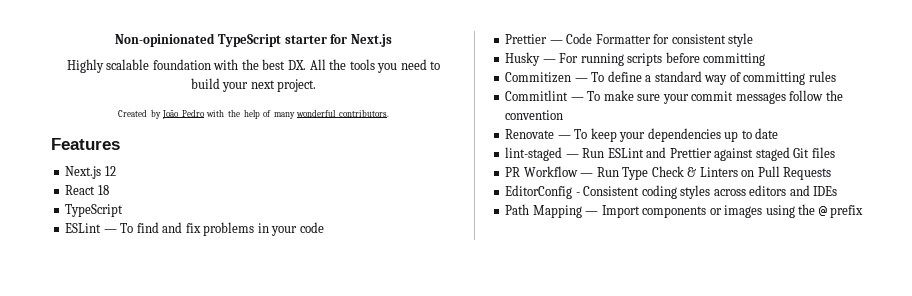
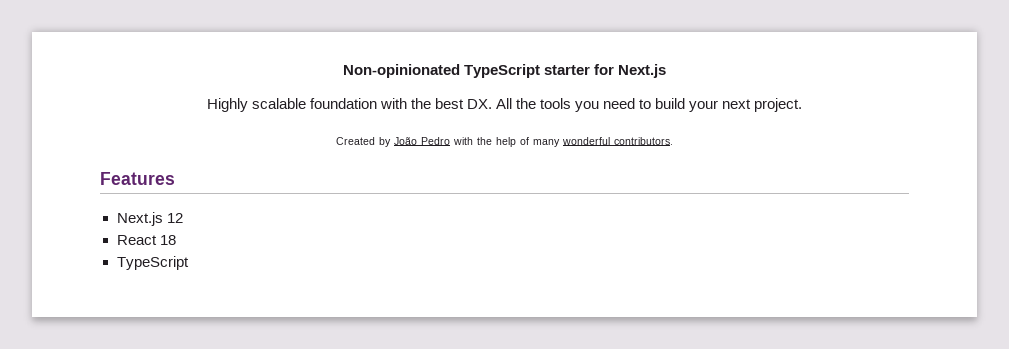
- ESLint — To find and fix problems in your code
- Prettier — Code Formatter for consistent style
- Husky — For running scripts before committing
- Commitizen — To define a standard way of committing rules
- Commitlint — To make sure your commit messages follow the convention
- Renovate — To keep your dependencies up to date
- lint-staged — Run ESLint and Prettier against staged Git files
- PR Workflow — Run Type Check & Linters on Pull Requests
- EditorConfig - Consistent coding styles across editors and IDEs
- Path Mapping — Import components or images using the @ prefix

